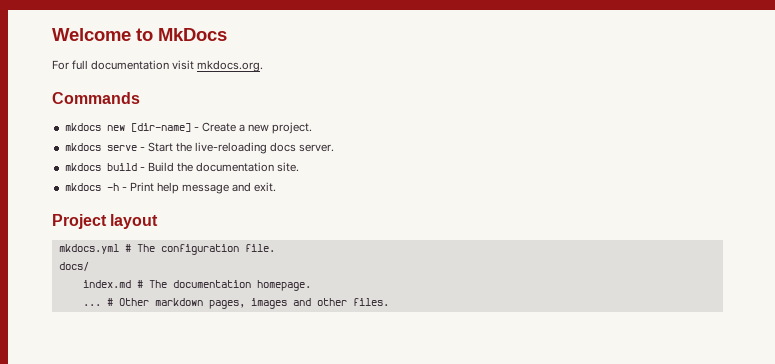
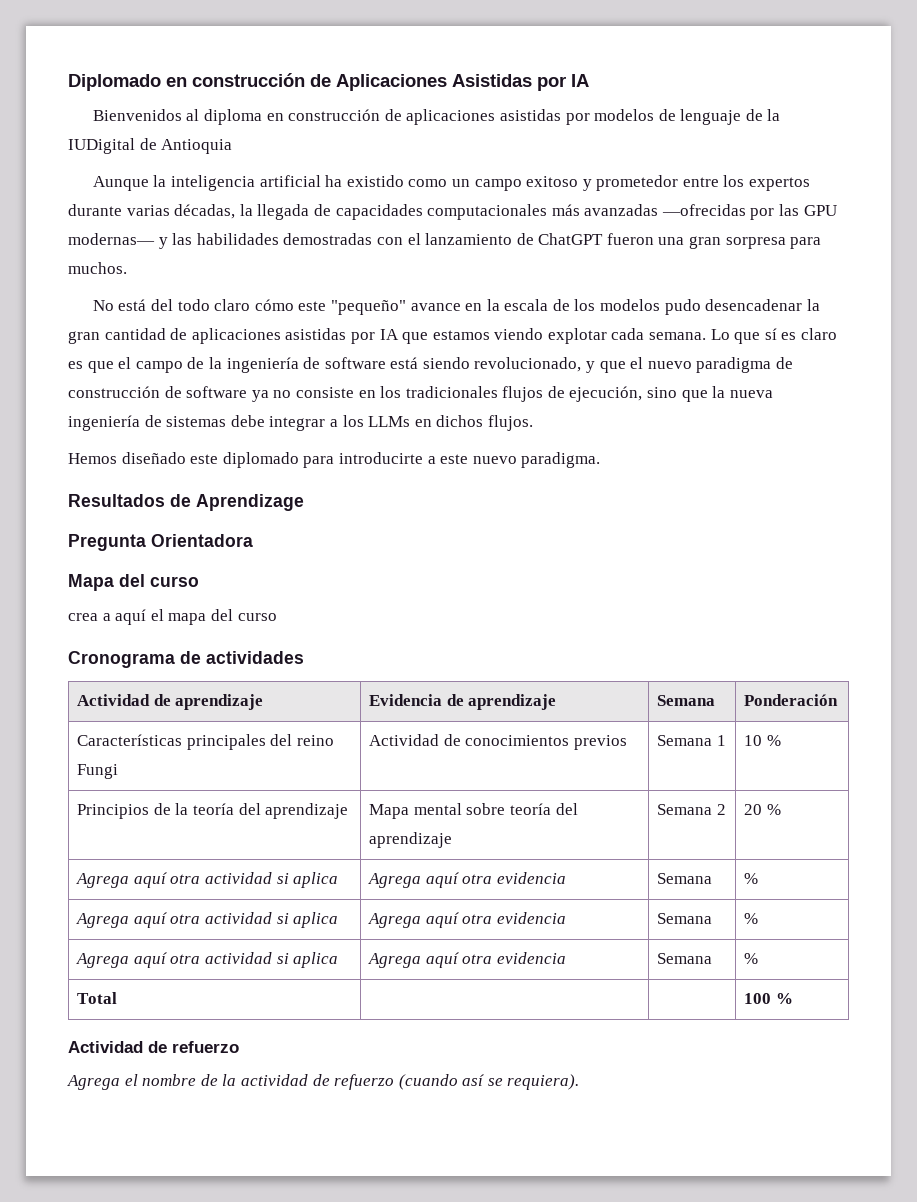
- Welcome to MkDocs
- For full documentation visit mkdocs.org.
- Commands
- mkdocs new [dir-name] - Create a new project.
- mkdocs serve - Start the live-reloading docs server.
- mkdocs build - Build the documentation site.
- mkdocs -h - Print help message and exit.
- Project layout
- mkdocs.yml # The configuration file.
- docs/
- index.md # The documentation homepage.
- ... # Other markdown pages, images and other files.
+ Diplomado en construcción de Aplicaciones Asistidas por IA
+ Bienvenidos al diploma en construcción de aplicaciones asistidas por modelos de lenguaje de la IUDigital de Antioquia
+ Aunque la inteligencia artificial ha existido como un campo exitoso y prometedor entre los expertos durante varias décadas, la llegada de capacidades computacionales más avanzadas —ofrecidas por las GPU modernas— y las habilidades demostradas con el lanzamiento de ChatGPT fueron una gran sorpresa para muchos.
+ No está del todo claro cómo este "pequeño" avance en la escala de los modelos pudo desencadenar la gran cantidad de aplicaciones asistidas por IA que estamos viendo explotar cada semana. Lo que sí es claro es que el campo de la ingeniería de software está siendo revolucionado, y que el nuevo paradigma de construcción de software ya no consiste en los tradicionales flujos de ejecución, sino que la nueva ingeniería de sistemas debe integrar a los LLMs en dichos flujos.
+ Hemos diseñado este diplomado para introducirte a este nuevo paradigma.
+ Resultados de Aprendizage
+ Pregunta Orientadora
+ Mapa del curso
+ crea a aquí el mapa del curso
+ Cronograma de actividades
+ Actividad de aprendizaje | Evidencia de aprendizaje | Semana | Ponderación
+ Características principales del reino Fungi | Actividad de conocimientos previos | Semana 1 | 10 %
+ Principios de la teoría del aprendizaje | Mapa mental sobre teoría del aprendizaje | Semana 2 | 20 %
+ Agrega aquí otra actividad si aplica | Agrega aquí otra evidencia | Semana | %
+ Agrega aquí otra actividad si aplica | Agrega aquí otra evidencia | Semana | %
+ Agrega aquí otra actividad si aplica | Agrega aquí otra evidencia | Semana | %
+ Total | | | 100 %
+ Actividad de refuerzo
+ Agrega el nombre de la actividad de refuerzo (cuando así se requiera).

